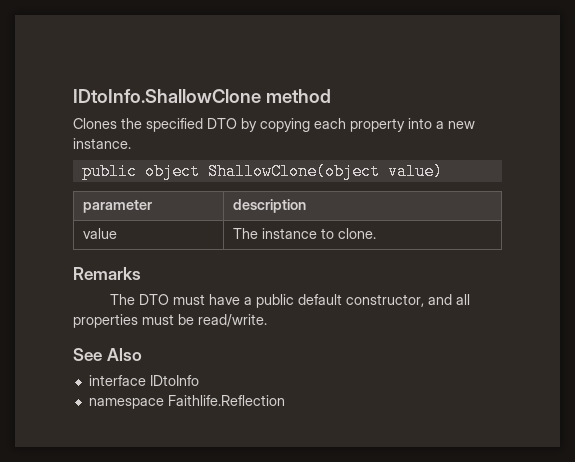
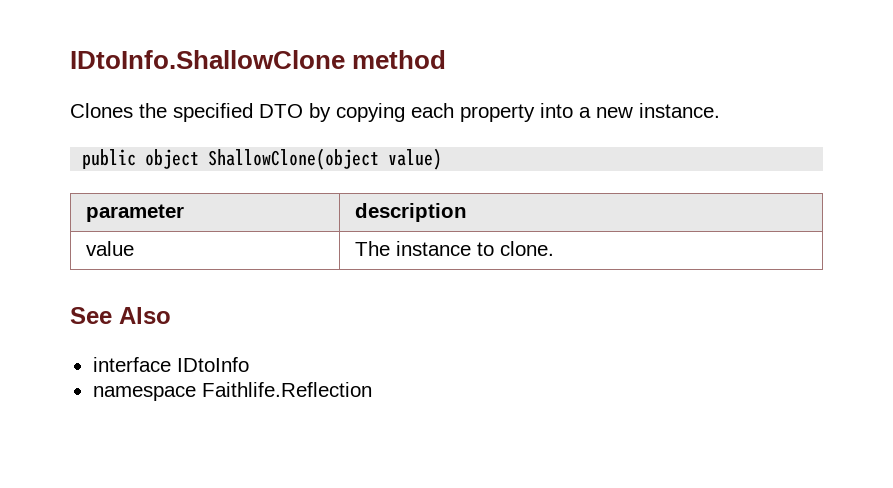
- Remarks
- The DTO must have a public default constructor, and all properties must be read/write.

